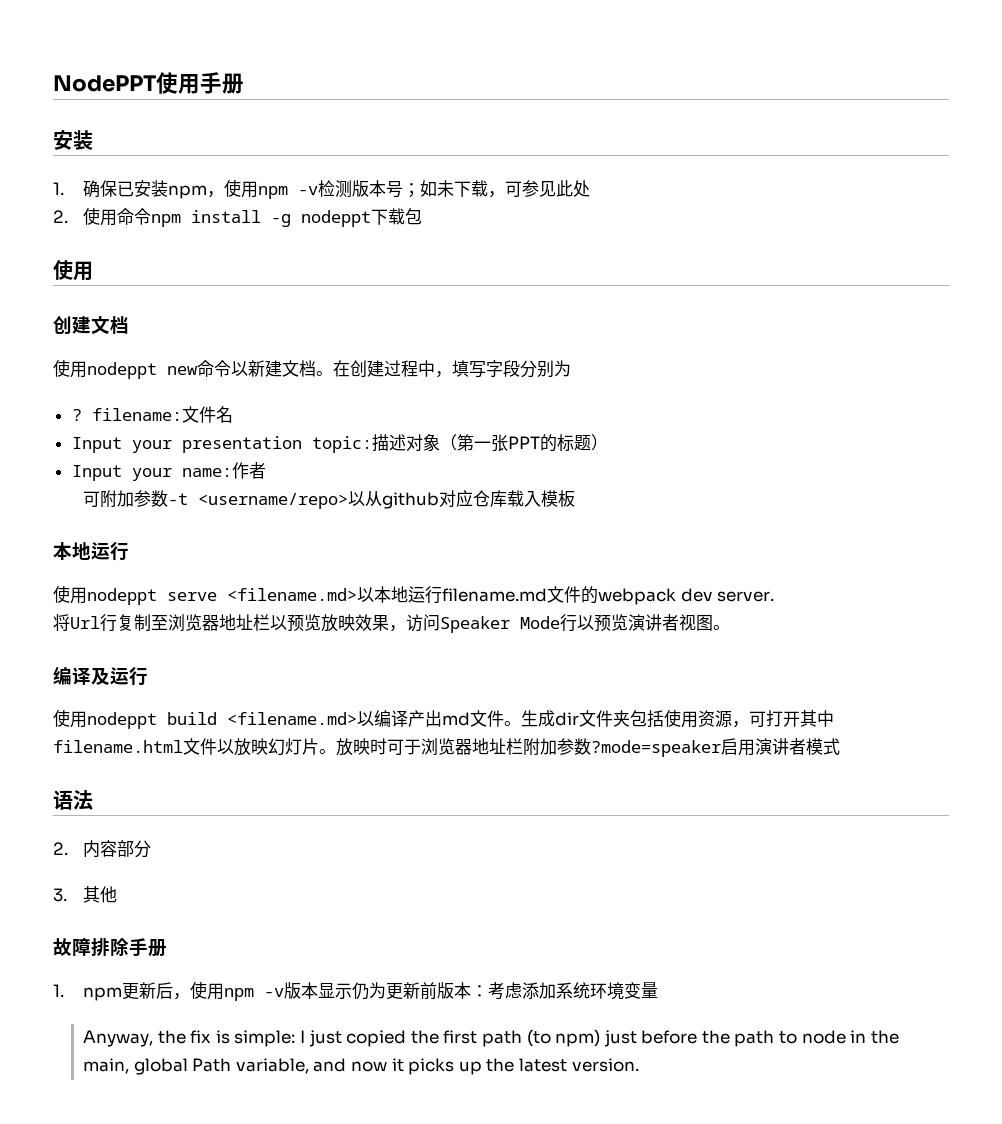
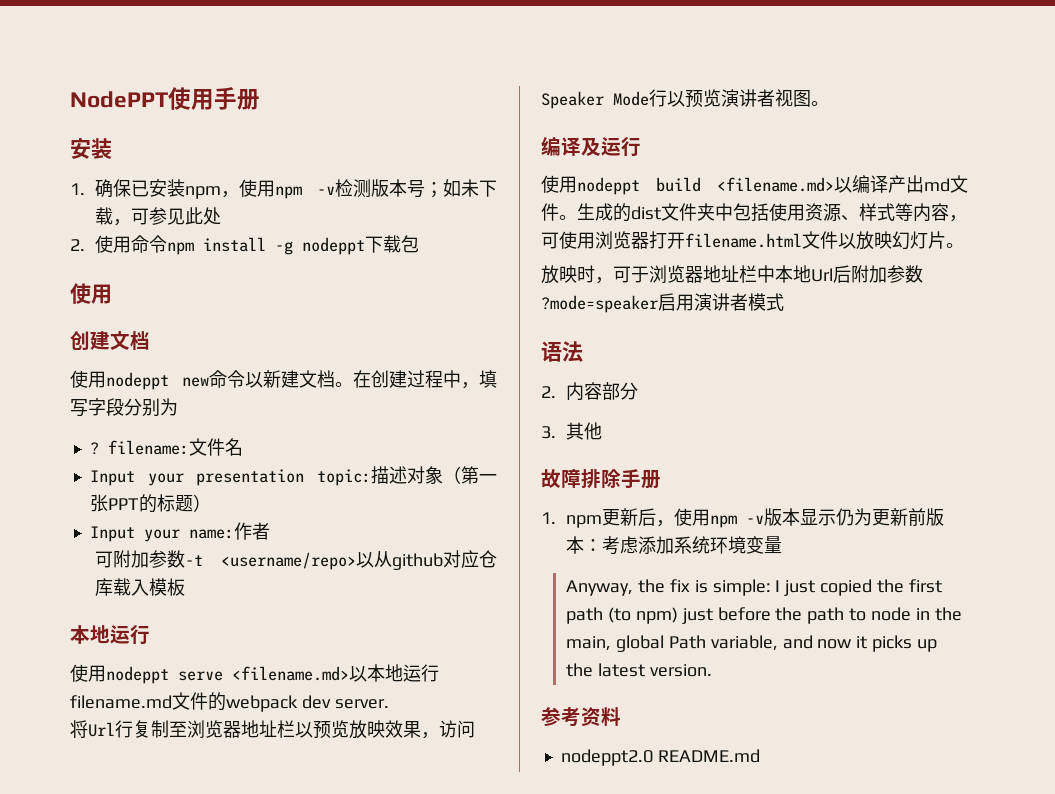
- 生成dir文件夹包括使用资源，可打开其中filename.html文件以放映幻灯片。放映时可于浏览器地址栏附加参数?mode=speaker启用演讲者模式
+ 生成的dist文件夹中包括使用资源、样式等内容，可使用浏览器打开filename.html文件以放映幻灯片。
+ 放映时，可于浏览器地址栏中本地Url后附加参数?mode=speaker启用演讲者模式
+ 参考资料
+ nodeppt2.0 README.md

